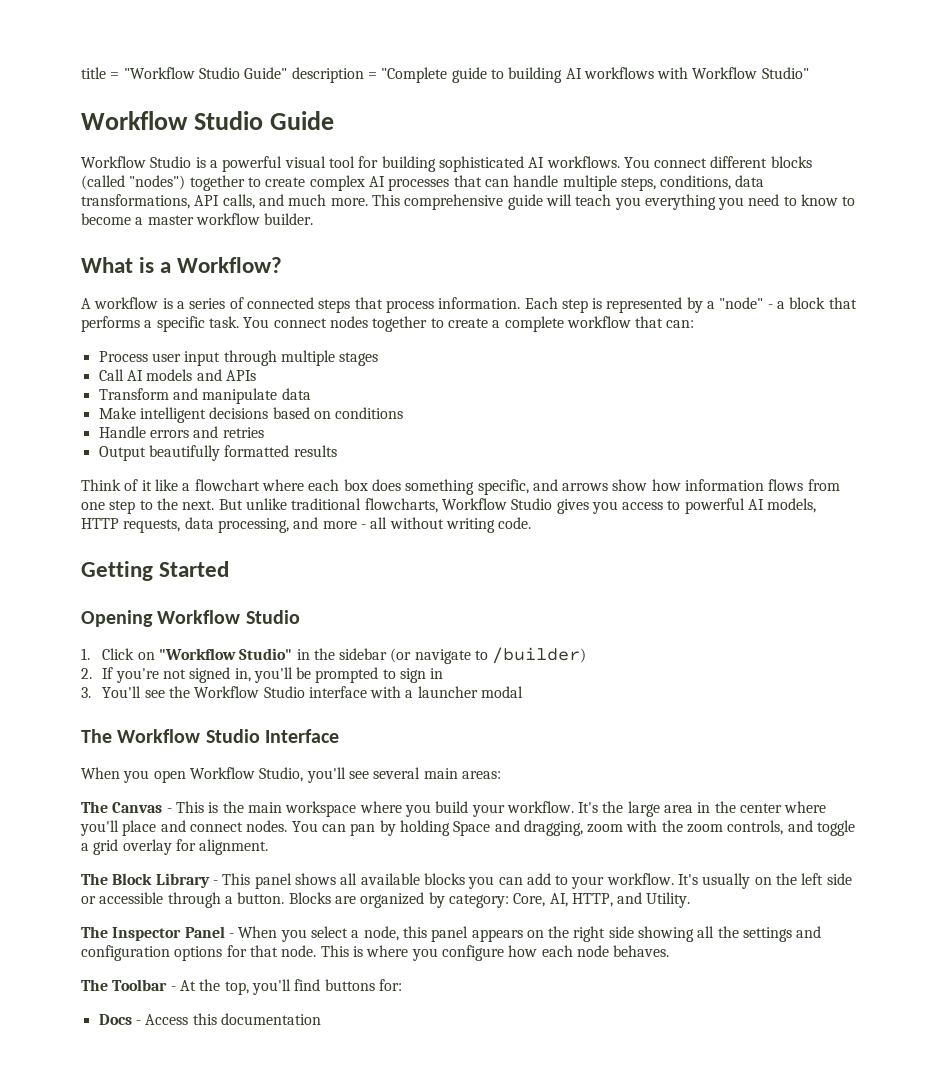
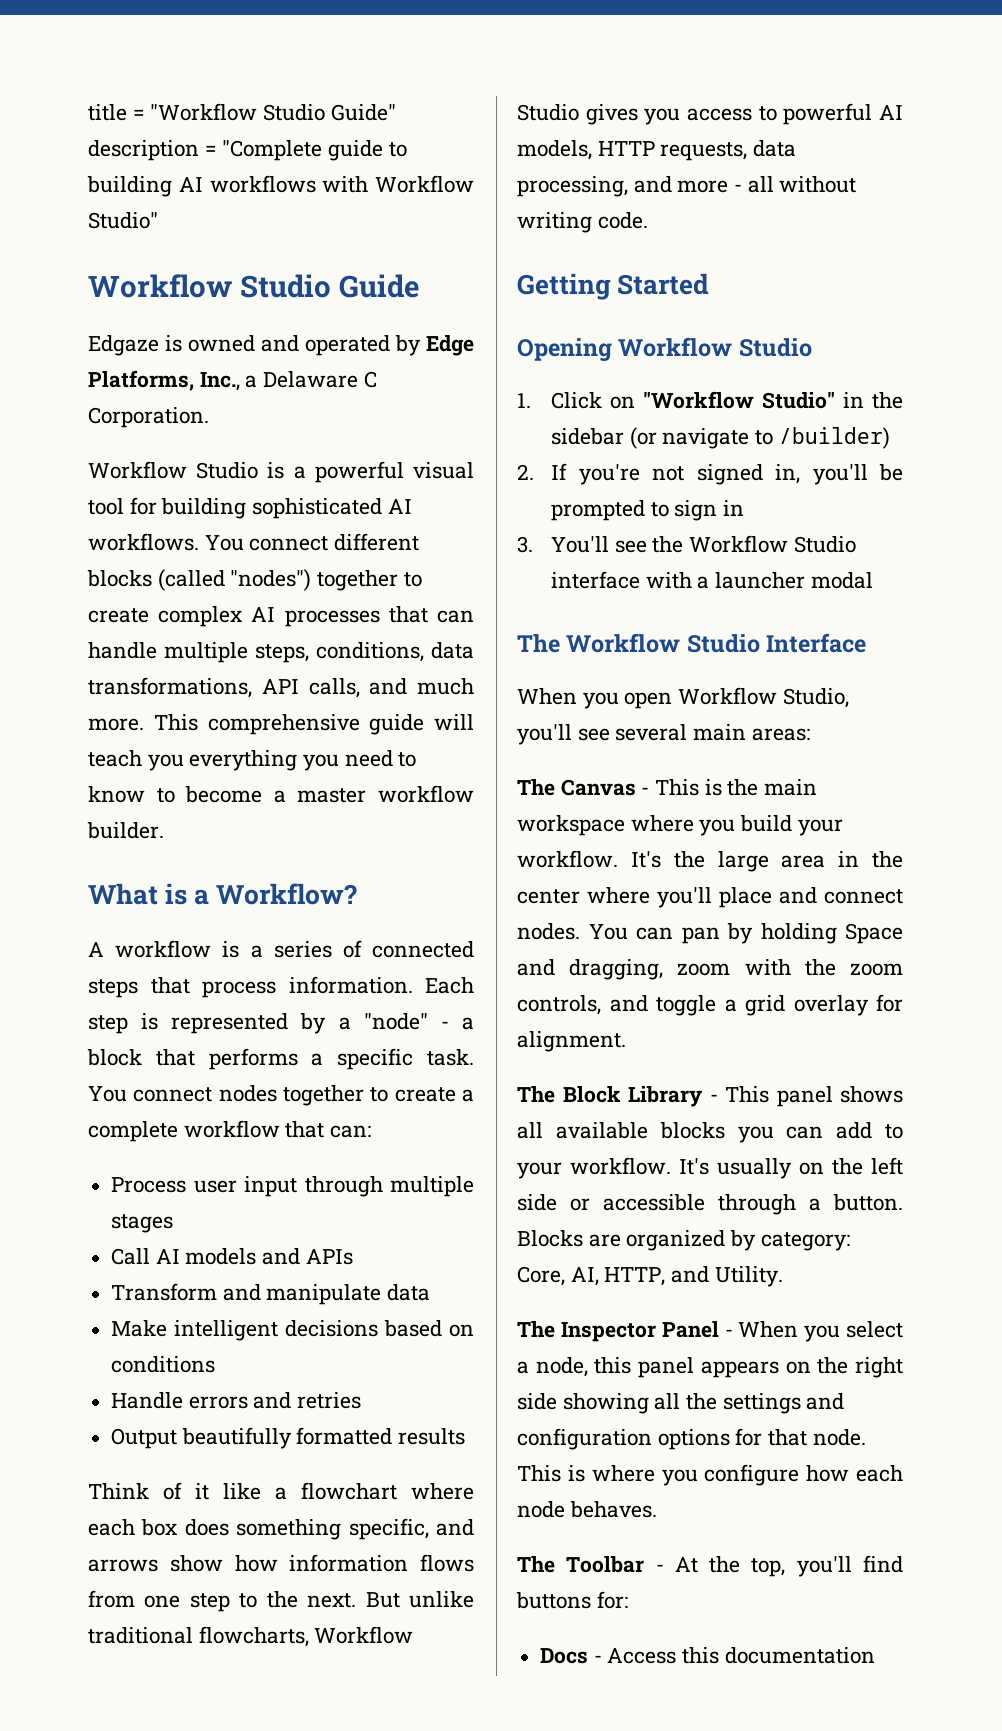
+ Edgaze is owned and operated by Edge Platforms, Inc., a Delaware C Corporation.

